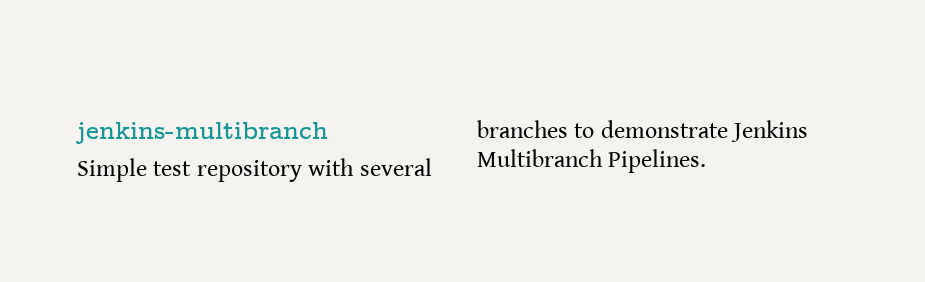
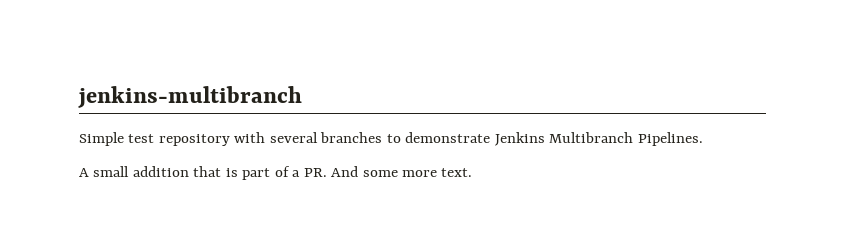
+ A small addition that is part of a PR. And some more text.

